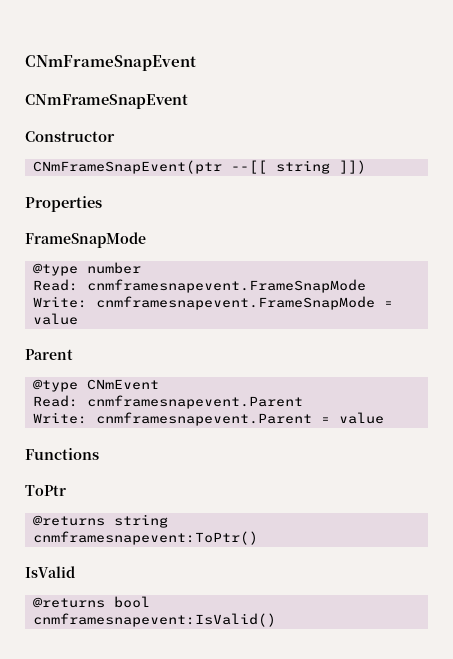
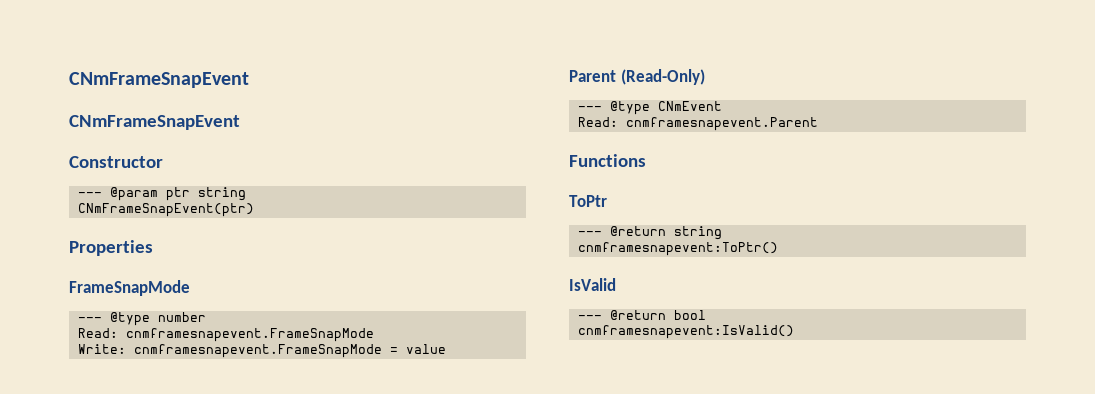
- CNmFrameSnapEvent(ptr --[[ string ]])
+ --- @param ptr string
+ CNmFrameSnapEvent(ptr)
- @type number
+ --- @type number
- Parent
- @type CNmEvent
+ Parent (Read-Only)
+ --- @type CNmEvent
- Write: cnmframesnapevent.Parent = value
- @returns string
+ --- @return string
- @returns bool
+ --- @return bool

